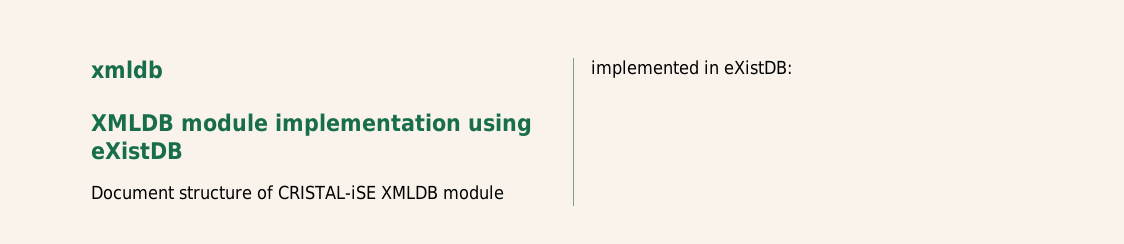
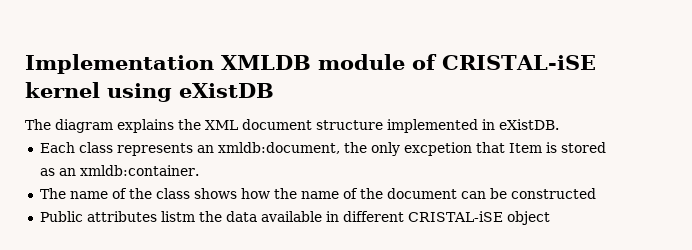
- xmldb
- XMLDB module implementation using eXistDB
+ Implementation XMLDB module of CRISTAL-iSE kernel using eXistDB
- Document structure of CRISTAL-iSE XMLDB module implemented in eXistDB:
+ The diagram explains the XML document structure implemented in eXistDB.
+ Each class represents an xmldb:document, the only excpetion that Item is stored as an xmldb:container.
+ The name of the class shows how the name of the document can be constructed
+ Public attributes listm the data available in different CRISTAL-iSE object

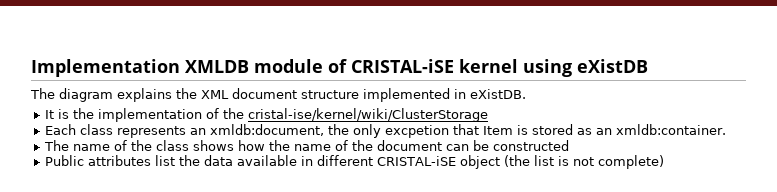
+ It is the implementation of the cristal-ise/kernel/wiki/ClusterStorage
- Public attributes listm the data available in different CRISTAL-iSE object
+ Public attributes list the data available in different CRISTAL-iSE object (the list is not complete)

